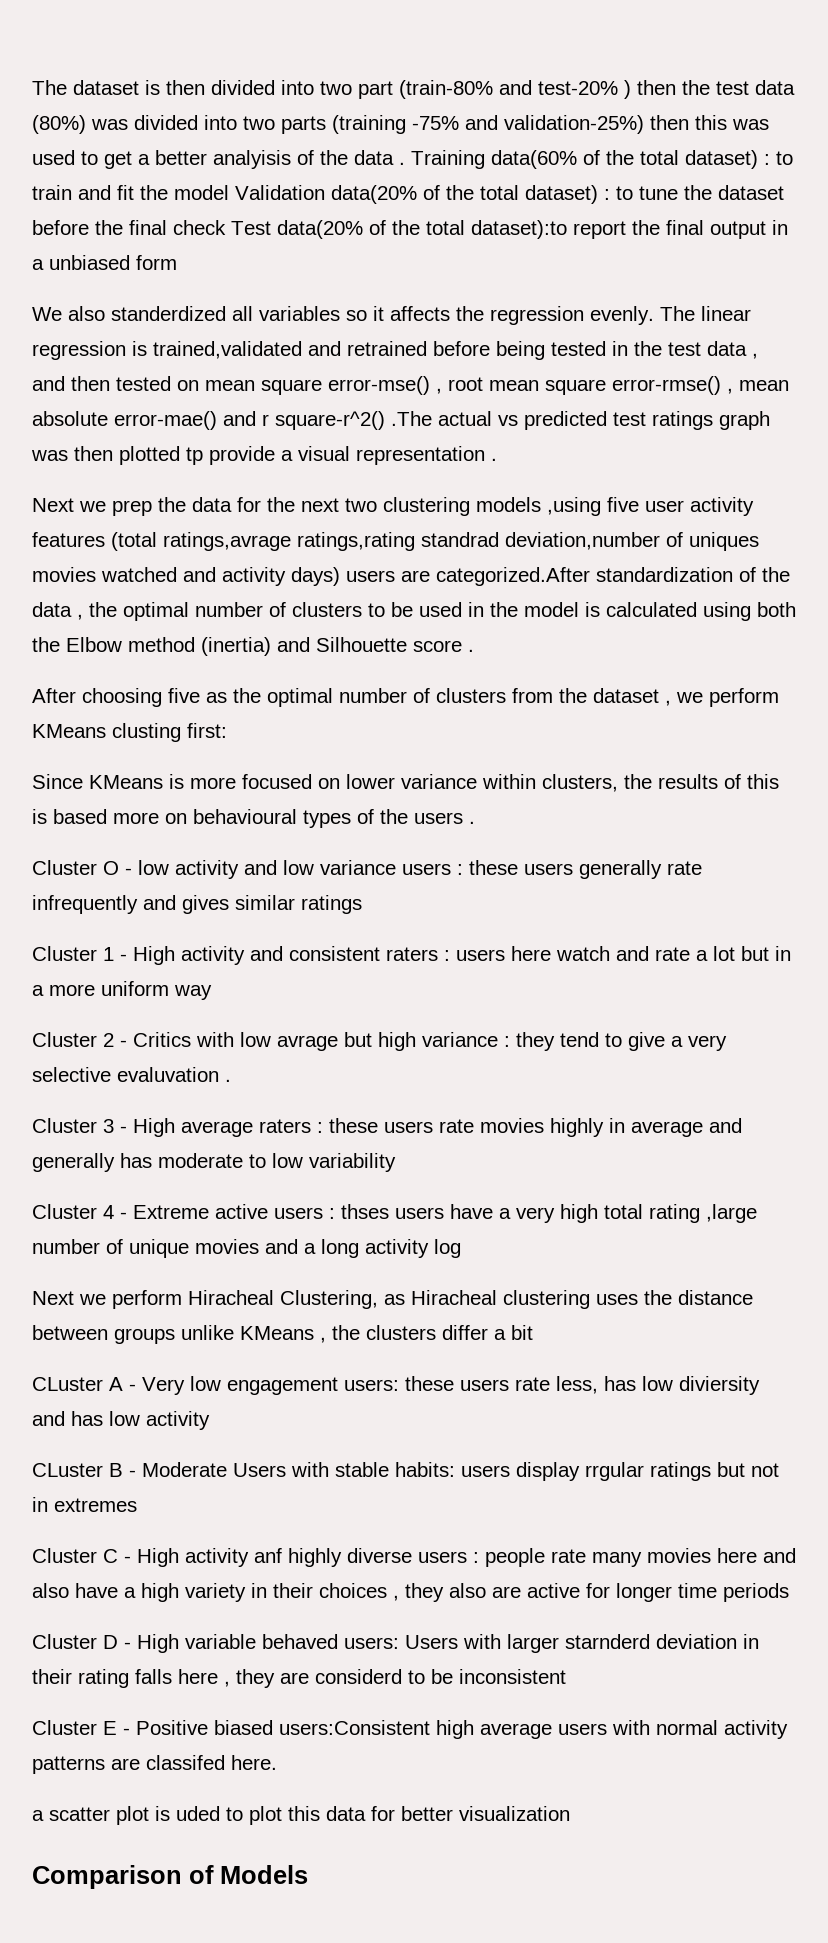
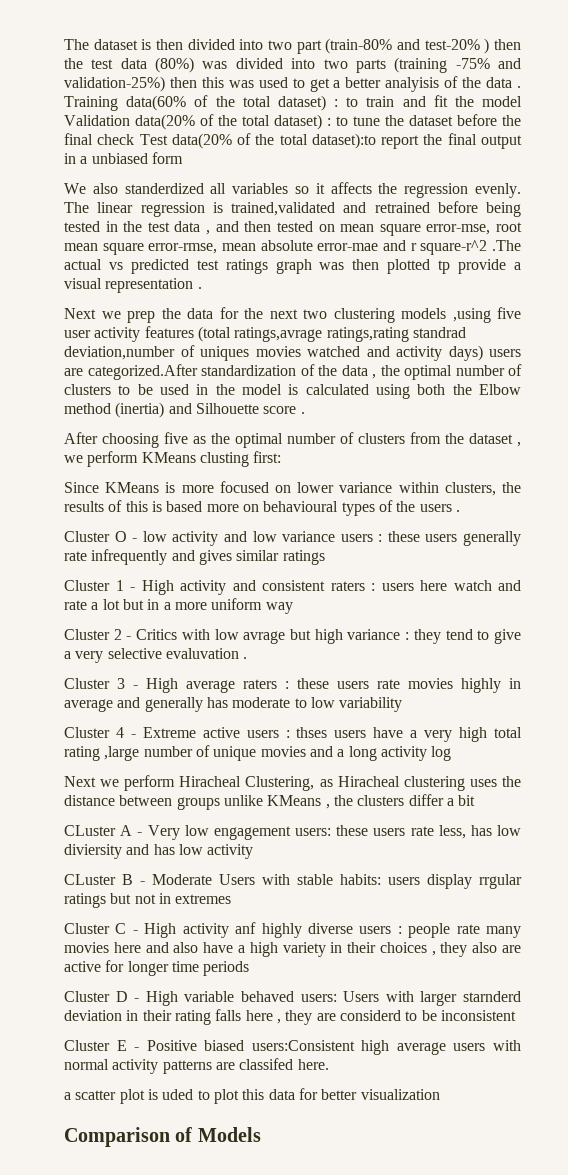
- The linear regression is trained,validated and retrained before being tested in the test data , and then tested on mean square error-mse() , root mean square error-rmse() , mean absolute error-mae() and r square-r^2() .The actual vs predicted test ratings graph was then plotted tp provide a visual representation .
+ The linear regression is trained,validated and retrained before being tested in the test data , and then tested on mean square error-mse, root mean square error-rmse, mean absolute error-mae and r square-r^2 .The actual vs predicted test ratings graph was then plotted tp provide a visual representation .

